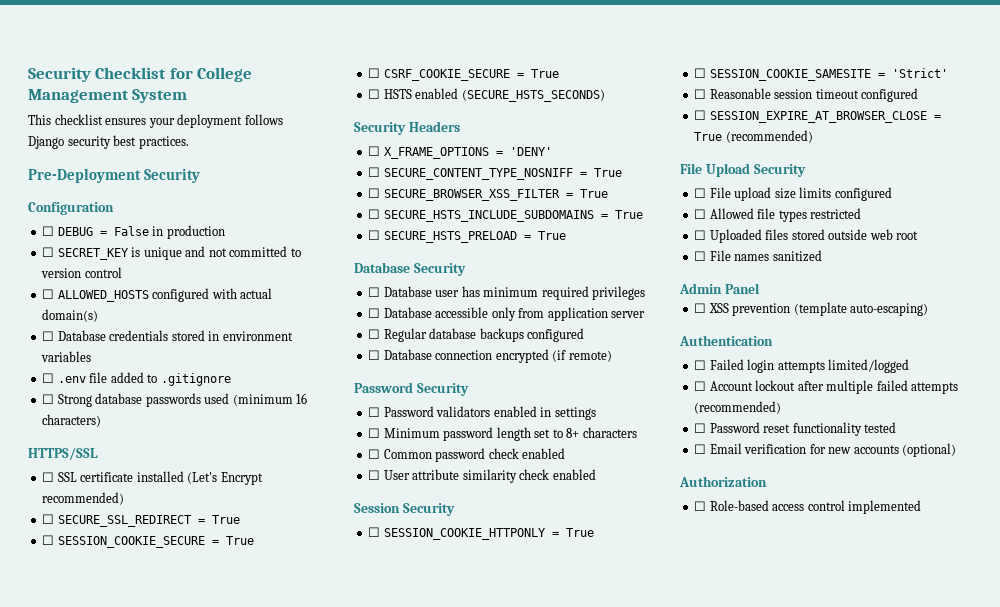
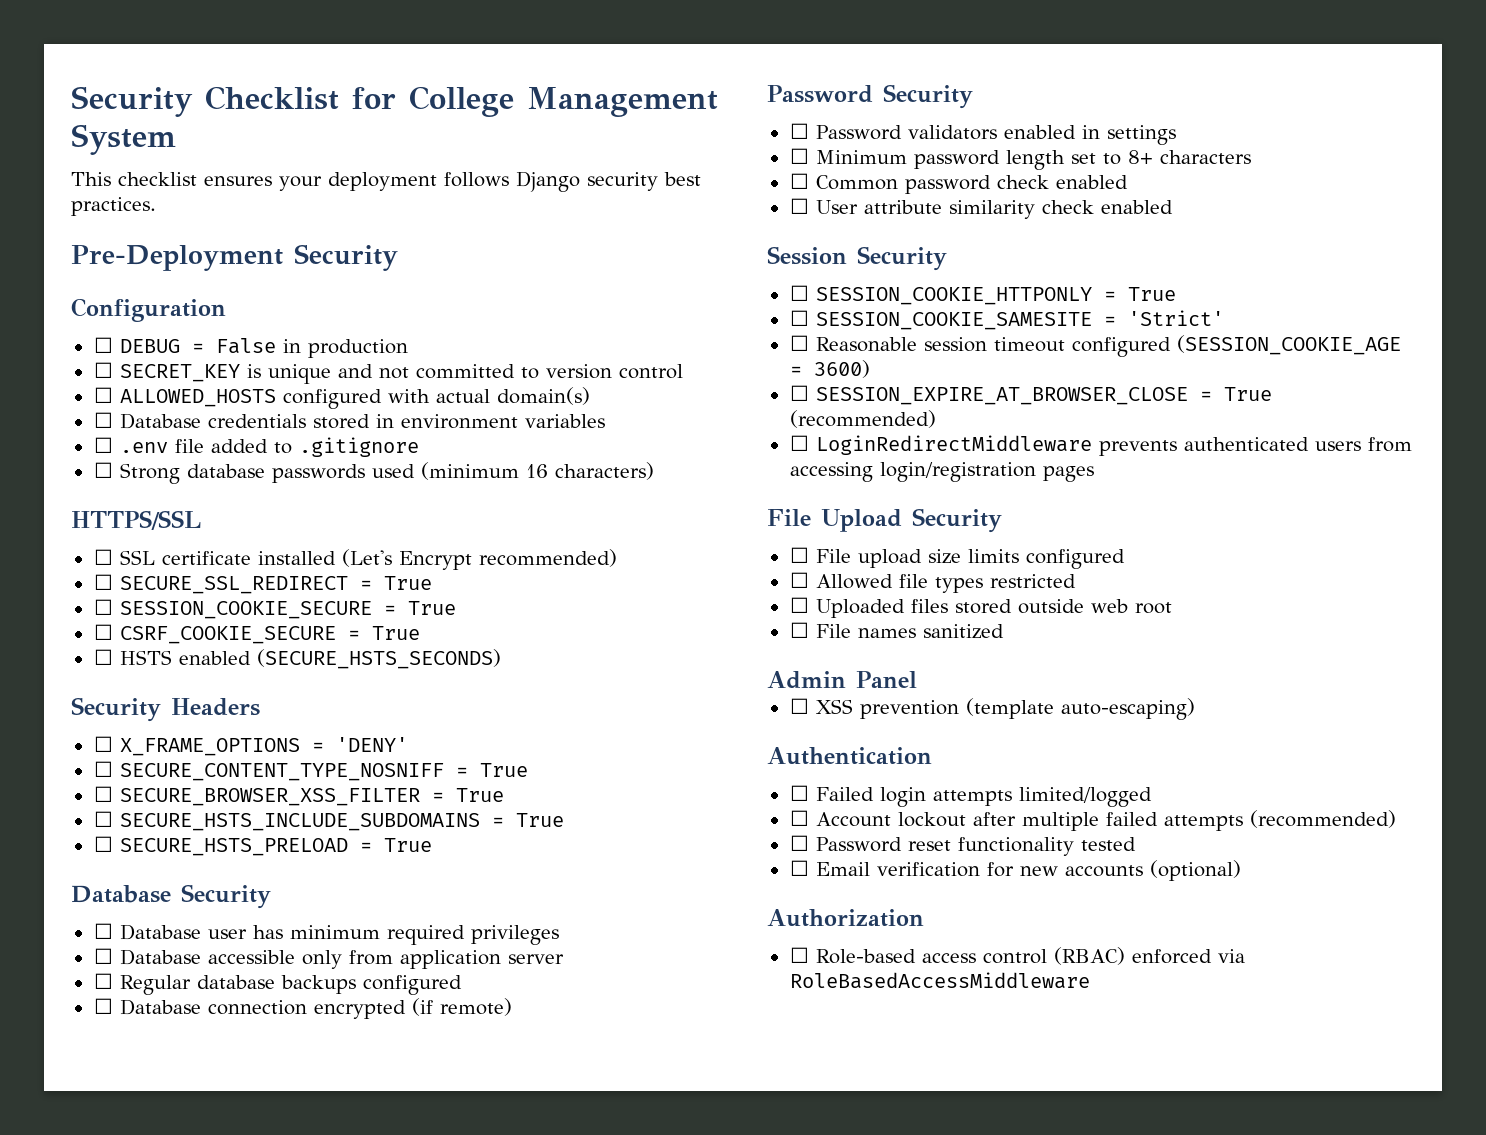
- ☐ Reasonable session timeout configured
+ ☐ Reasonable session timeout configured (SESSION_COOKIE_AGE = 3600)
+ ☐ LoginRedirectMiddleware prevents authenticated users from accessing login/registration pages
- ☐ Role-based access control implemented
+ ☐ Role-based access control (RBAC) enforced via RoleBasedAccessMiddleware

